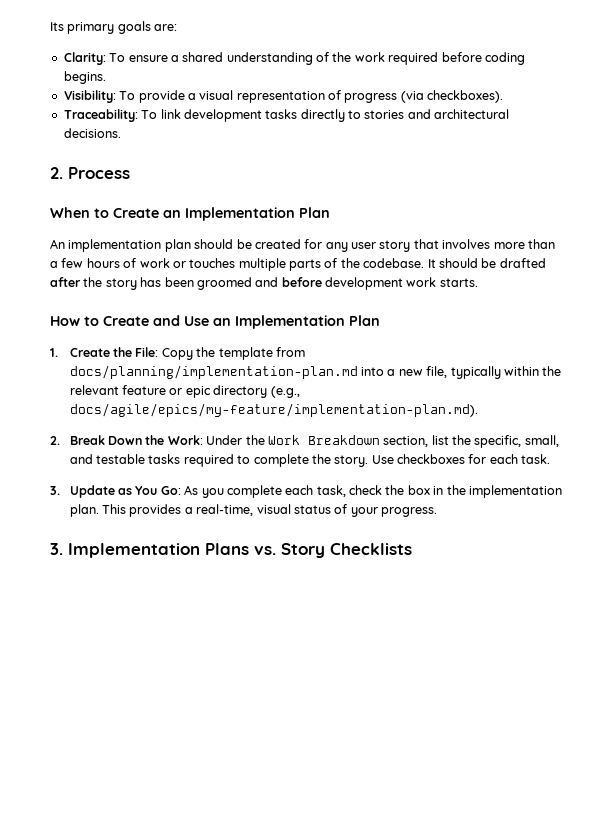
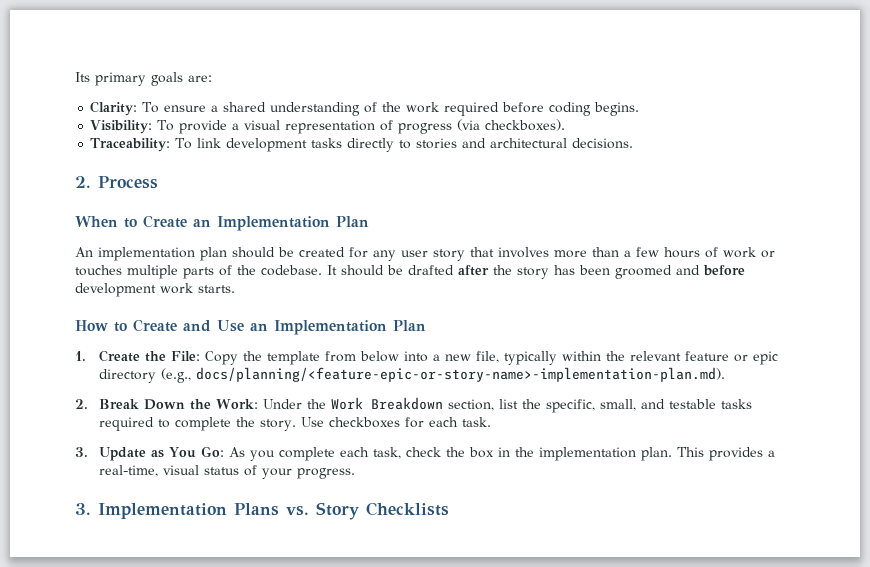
- 1. Create the File: Copy the template from docs/planning/implementation-plan.md into a new file, typically within the relevant feature or epic directory (e.g., docs/agile/epics/my-feature/implementation-plan.md).
+ 1. Create the File: Copy the template from below into a new file, typically within the relevant feature or epic directory (e.g., docs/planning/<feature-epic-or-story-name>-implementation-plan.md).

